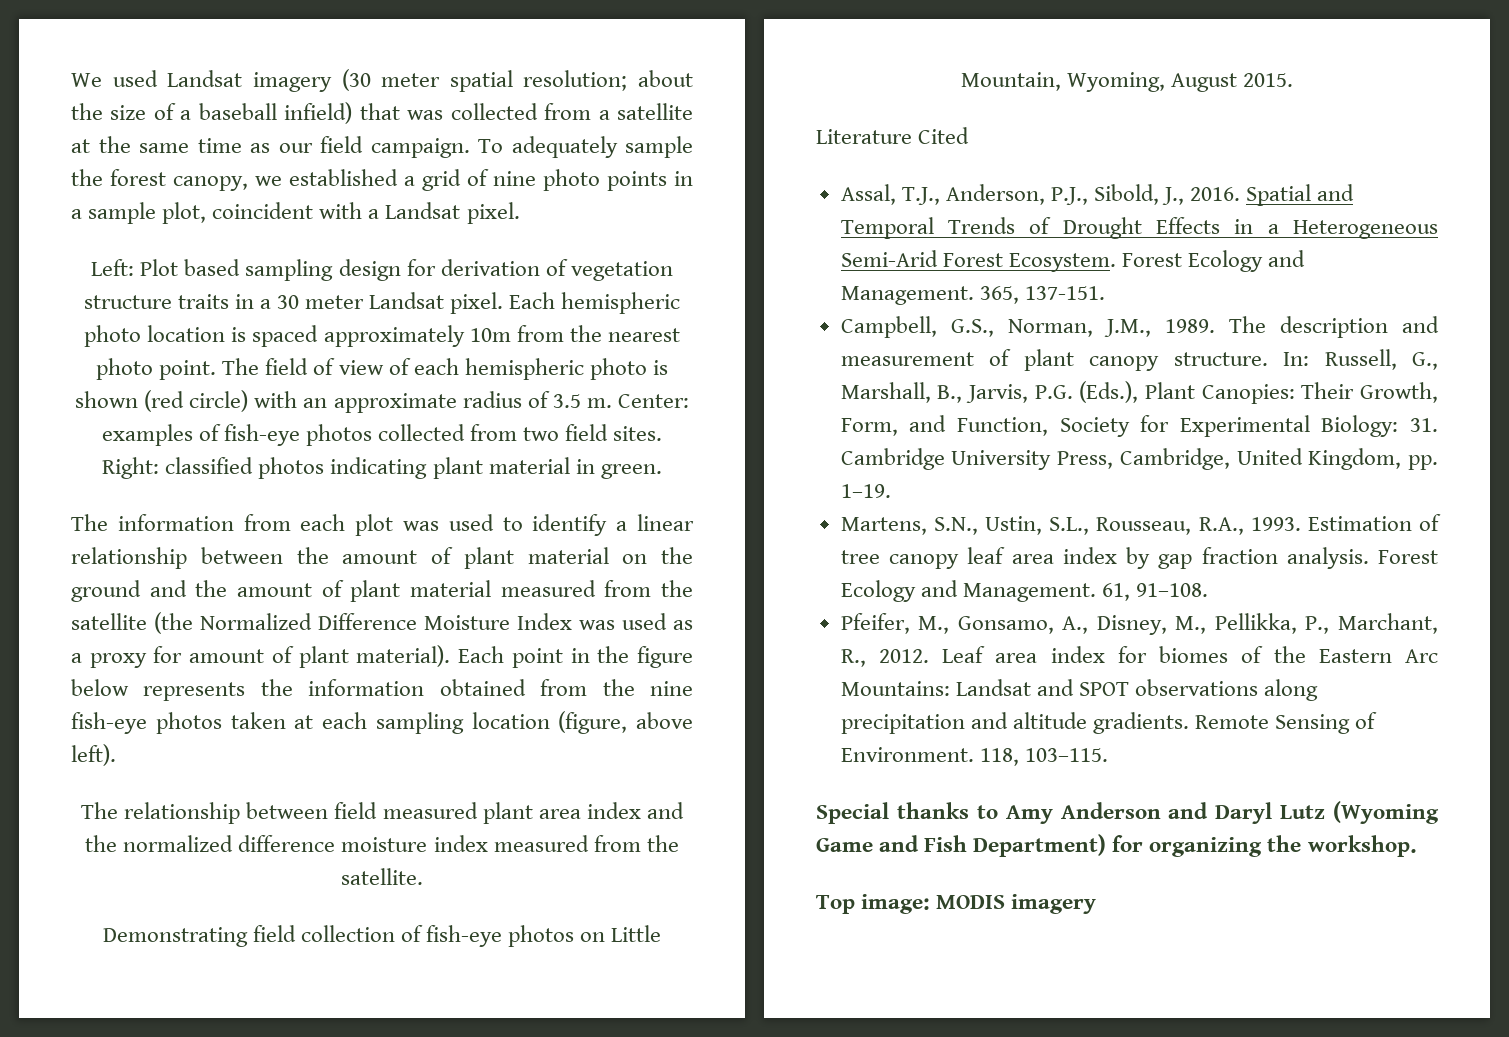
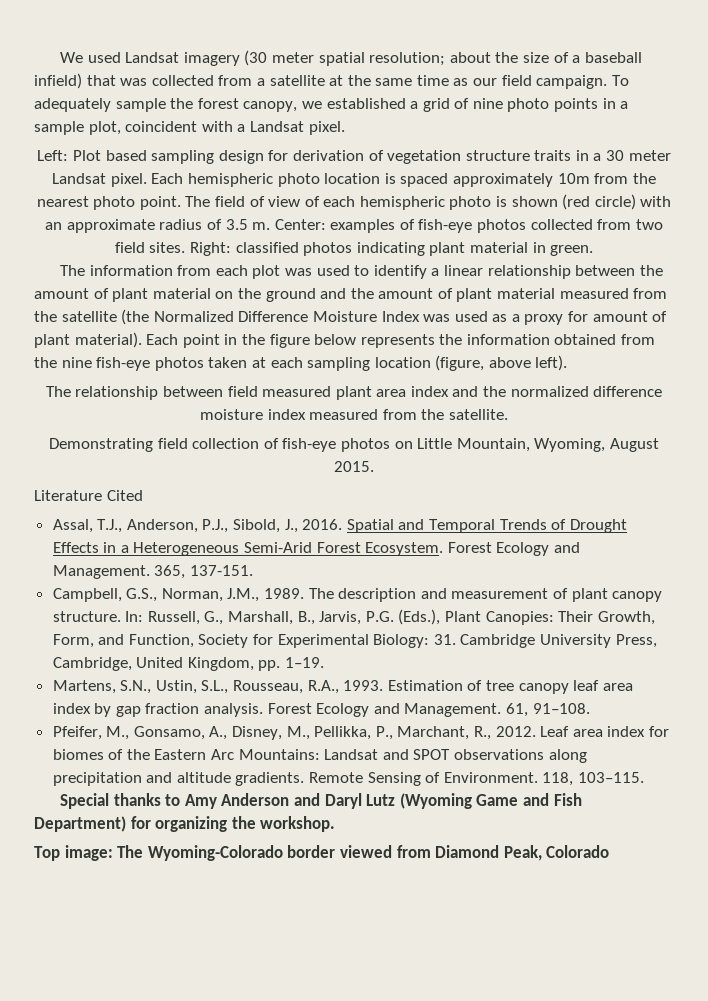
- Top image: MODIS imagery
+ Top image: The Wyoming-Colorado border viewed from Diamond Peak, Colorado

